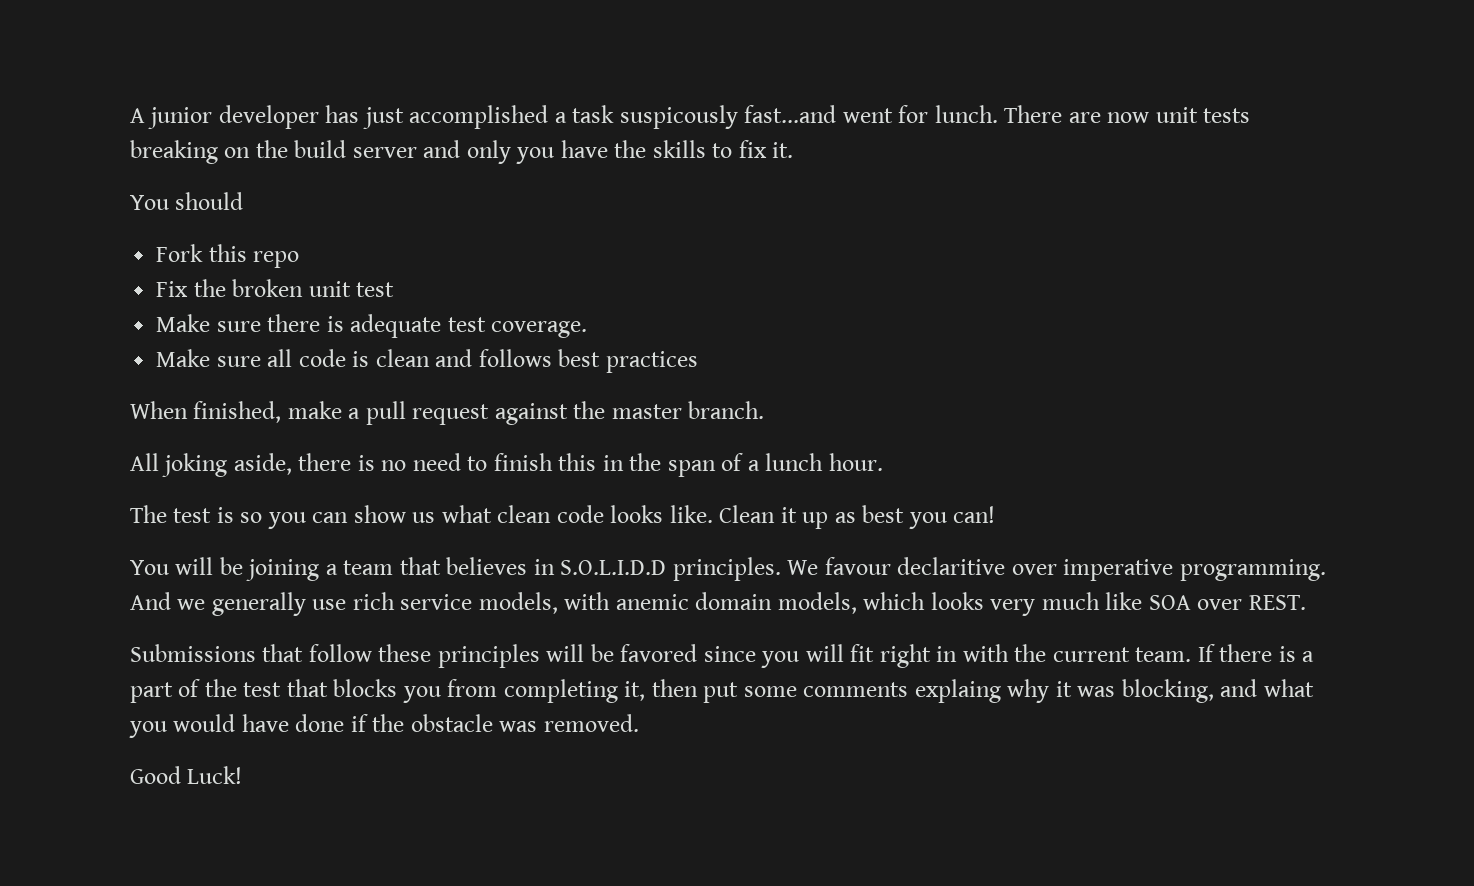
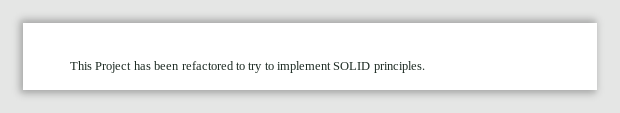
- A junior developer has just accomplished a task suspicously fast...and went for lunch. There are now unit tests breaking on the build server and only you have the skills to fix it.
- You should
- Fork this repo
- Fix the broken unit test
- Make sure there is adequate test coverage.
- Make sure all code is clean and follows best practices
- When finished, make a pull request against the master branch.
- All joking aside, there is no need to finish this in the span of a lunch hour.
- The test is so you can show us what clean code looks like. Clean it up as best you can!
- You will be joining a team that believes in S.O.L.I.D.D principles. We favour declaritive over imperative programming. And we generally use rich service models, with anemic domain models, which looks very much like SOA over REST.
- Submissions that follow these principles will be favored since you will fit right in with the current team. If there is a part of the test that blocks you from completing it, then put some comments explaing why it was blocking, and what you would have done if the obstacle was removed.
- Good Luck!
+ This Project has been refactored to try to implement SOLID principles.

